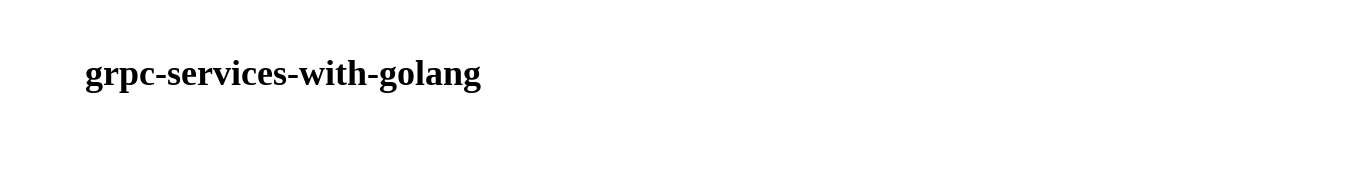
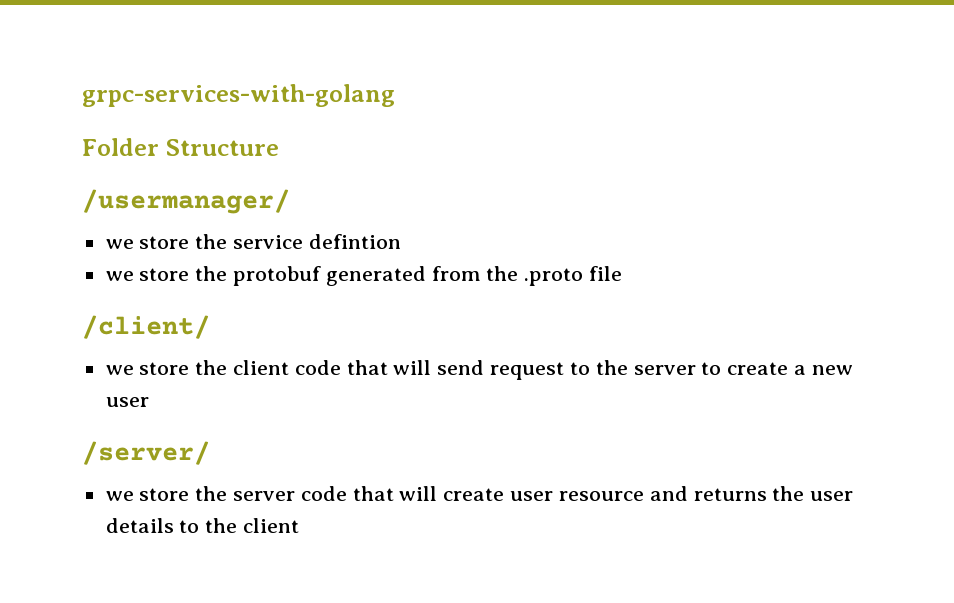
+ Folder Structure
+ /usermanager/
+ we store the service defintion
+ we store the protobuf generated from the .proto file
+ /client/
+ we store the client code that will send request to the server to create a new user
+ /server/
+ we store the server code that will create user resource and returns the user details to the client

